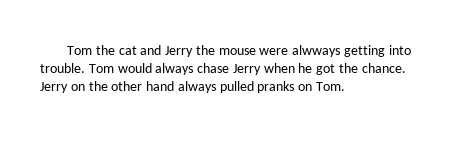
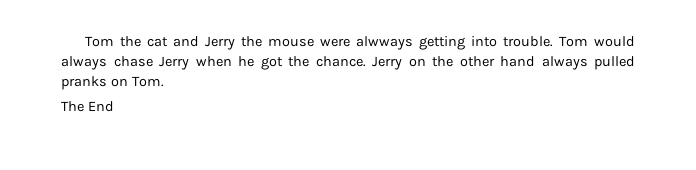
+ The End

